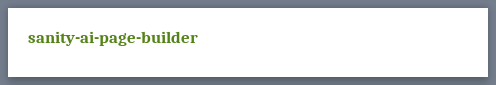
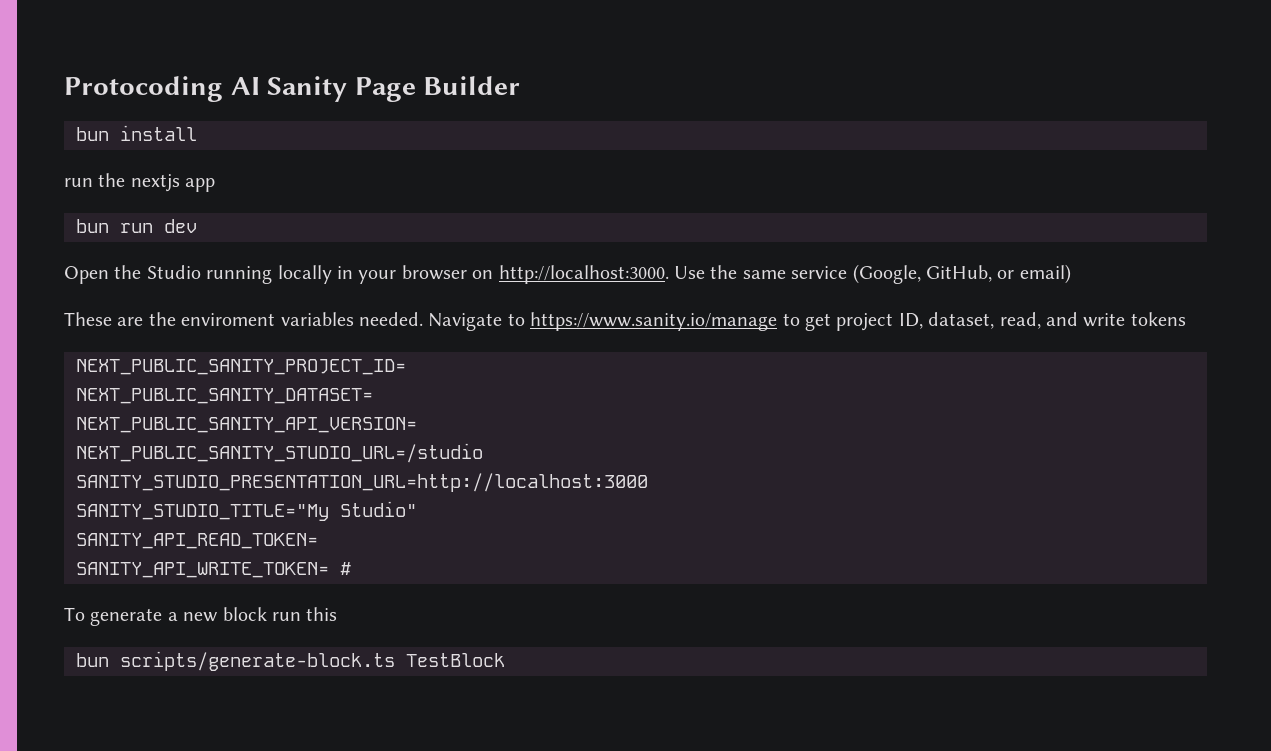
- sanity-ai-page-builder
+ Protocoding AI Sanity Page Builder
+ bun install
+ run the nextjs app
+ bun run dev
+ Open the Studio running locally in your browser on http://localhost:3000. Use the same service (Google, GitHub, or email)
+ These are the enviroment variables needed. Navigate to https://www.sanity.io/manage to get project ID, dataset, read, and write tokens
+ NEXT_PUBLIC_SANITY_PROJECT_ID=
+ NEXT_PUBLIC_SANITY_DATASET=
+ NEXT_PUBLIC_SANITY_API_VERSION=
+ NEXT_PUBLIC_SANITY_STUDIO_URL=/studio
+ SANITY_STUDIO_PRESENTATION_URL=http://localhost:3000
+ SANITY_STUDIO_TITLE="My Studio"
+ SANITY_API_READ_TOKEN=
+ SANITY_API_WRITE_TOKEN= #
+ To generate a new block run this
+ bun scripts/generate-block.ts TestBlock

